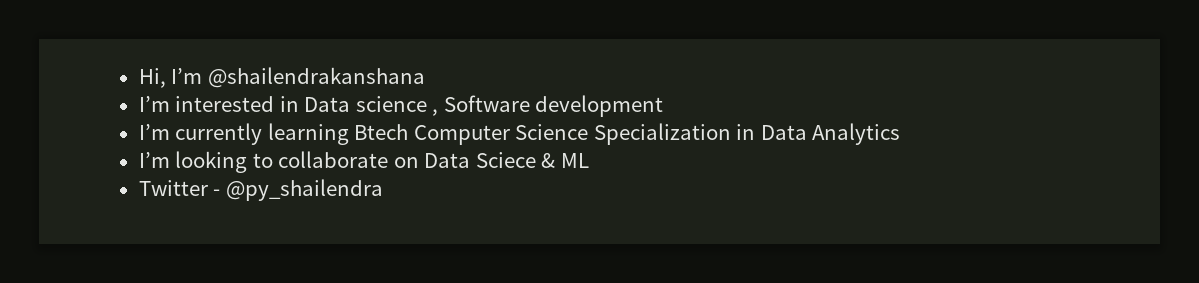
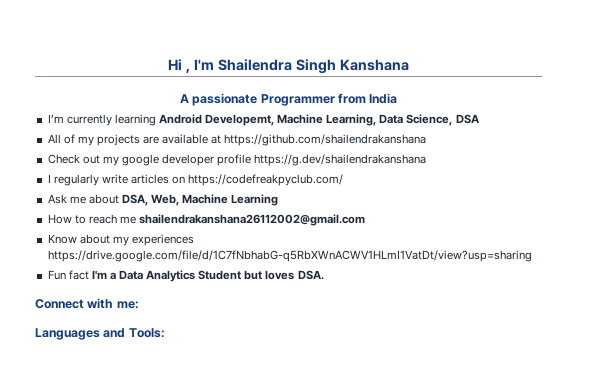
- Hi, I’m @shailendrakanshana
- I’m interested in Data science , Software development
- I’m currently learning Btech Computer Science Specialization in Data Analytics
- I’m looking to collaborate on Data Sciece & ML
- Twitter - @py_shailendra
+ Hi , I'm Shailendra Singh Kanshana
+ A passionate Programmer from India
+ I’m currently learning Android Developemt, Machine Learning, Data Science, DSA
+ All of my projects are available at https://github.com/shailendrakanshana
+ Check out my google developer profile https://g.dev/shailendrakanshana
+ I regularly write articles on https://codefreakpyclub.com/
+ Ask me about DSA, Web, Machine Learning
+ How to reach me shailendrakanshana26112002@gmail.com
+ Know about my experiences https://drive.google.com/file/d/1C7fNbhabG-q5RbXWnACWV1HLmI1VatDt/view?usp=sharing
+ Fun fact I'm a Data Analytics Student but loves DSA.
+ Connect with me:
+ Languages and Tools:

